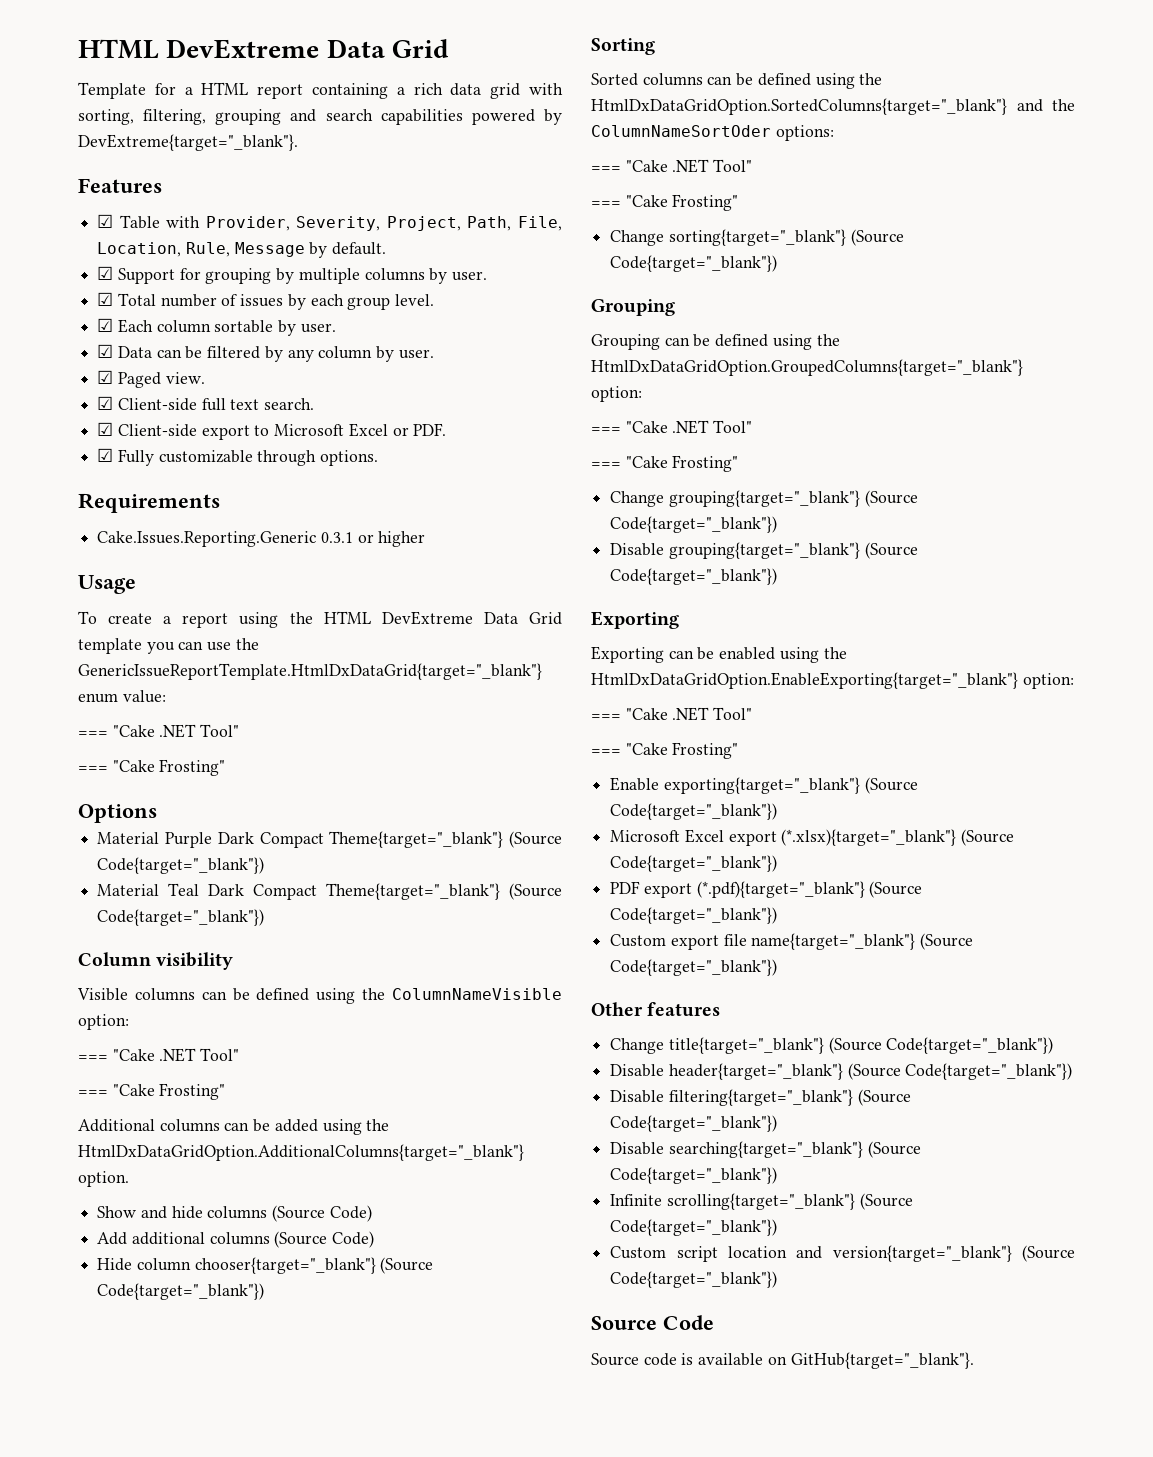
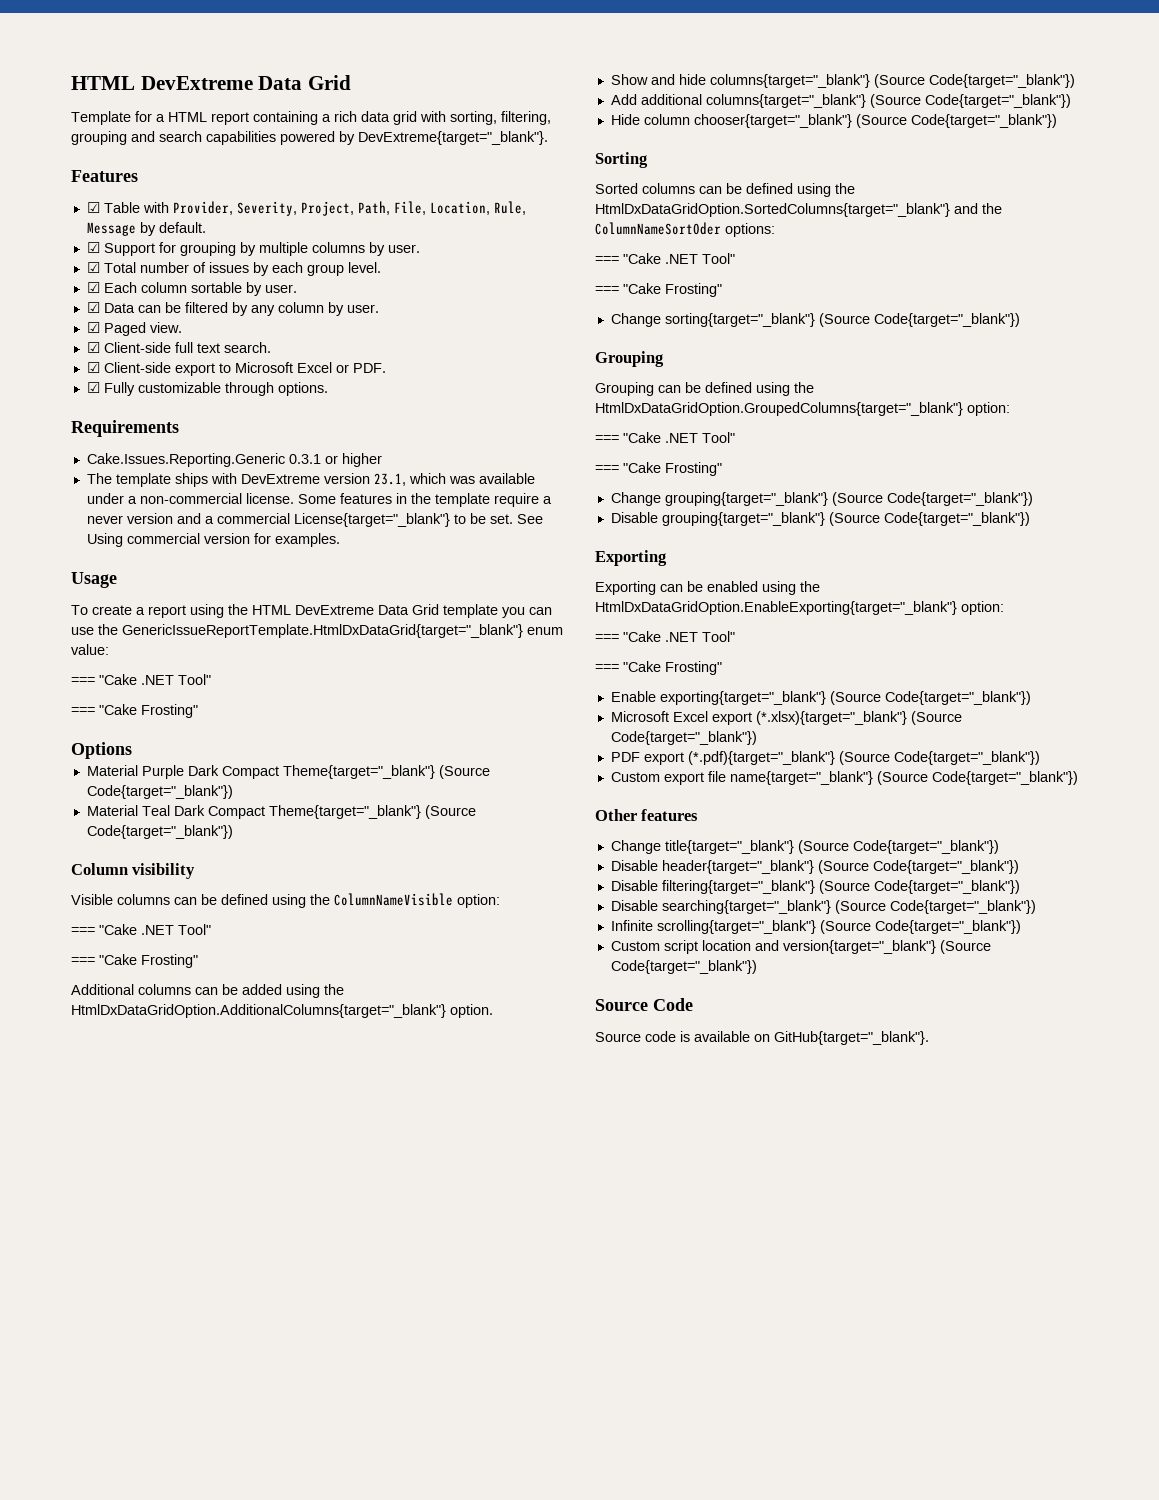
+ The template ships with DevExtreme version 23.1, which was available under a non-commercial license. Some features in the template require a never version and a commercial License{target="_blank"} to be set. See Using commercial version for examples.
- Show and hide columns (Source Code)
+ Show and hide columns{target="_blank"} (Source Code{target="_blank"})
- Add additional columns (Source Code)
+ Add additional columns{target="_blank"} (Source Code{target="_blank"})

